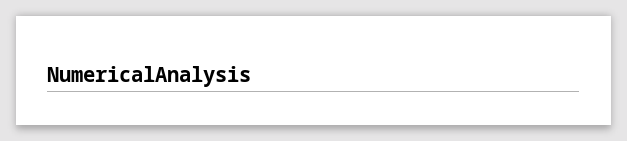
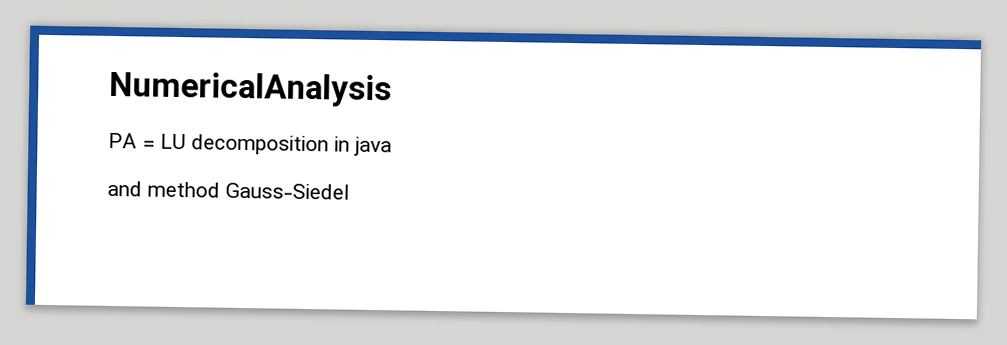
+ PA = LU decomposition in java
+ and method Gauss-Siedel

